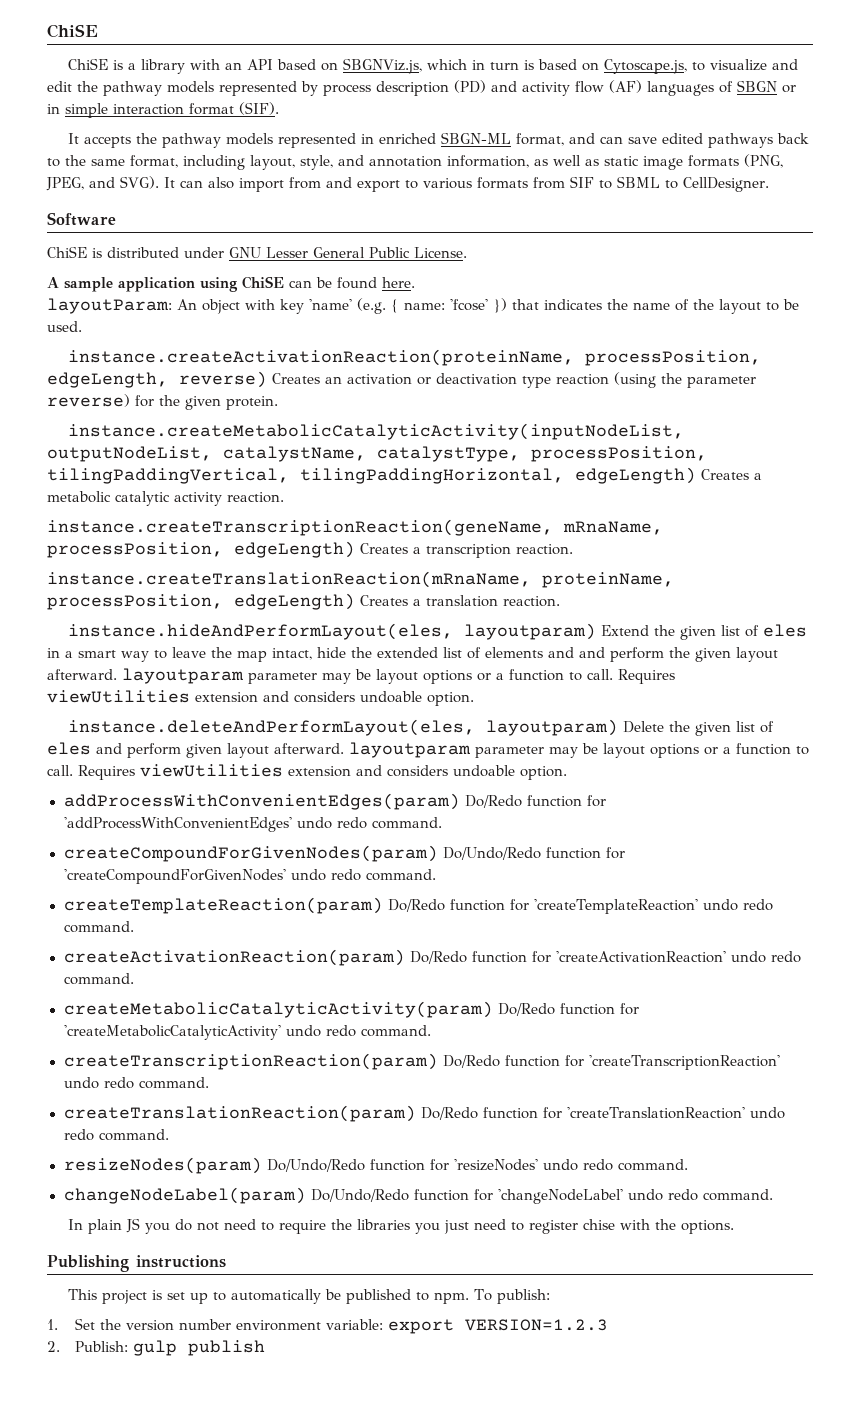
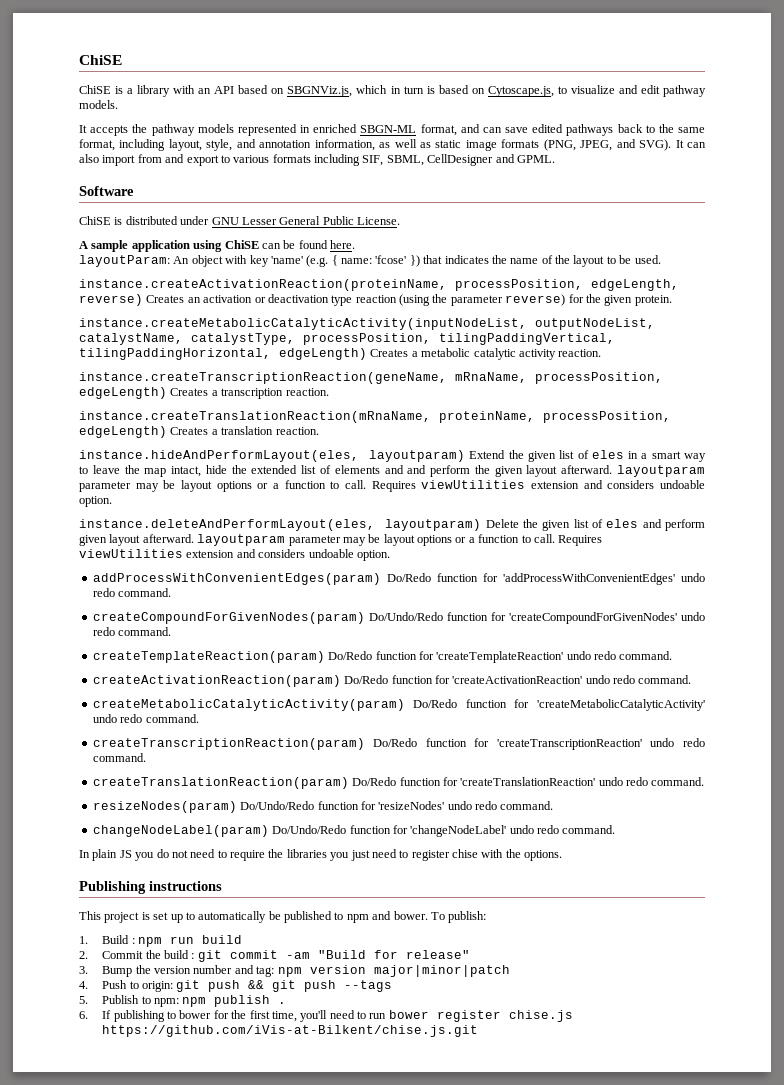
- ChiSE is a library with an API based on SBGNViz.js, which in turn is based on Cytoscape.js, to visualize and edit the pathway models represented by process description (PD) and activity flow (AF) languages of SBGN or in simple interaction format (SIF).
+ ChiSE is a library with an API based on SBGNViz.js, which in turn is based on Cytoscape.js, to visualize and edit pathway models.
- It can also import from and export to various formats from SIF to SBML to CellDesigner.
+ It can also import from and export to various formats including SIF, SBML, CellDesigner and GPML.
- This project is set up to automatically be published to npm.
+ This project is set up to automatically be published to npm and bower.
- 1. Set the version number environment variable: export VERSION=1.2.3
- 2. Publish: gulp publish
+ 1. Build : npm run build
+ 2. Commit the build : git commit -am "Build for release"
+ 3. Bump the version number and tag: npm version major|minor|patch
+ 4. Push to origin: git push && git push --tags
+ 5. Publish to npm: npm publish .
+ 6. If publishing to bower for the first time, you'll need to run bower register chise.js https://github.com/iVis-at-Bilkent/chise.js.git

